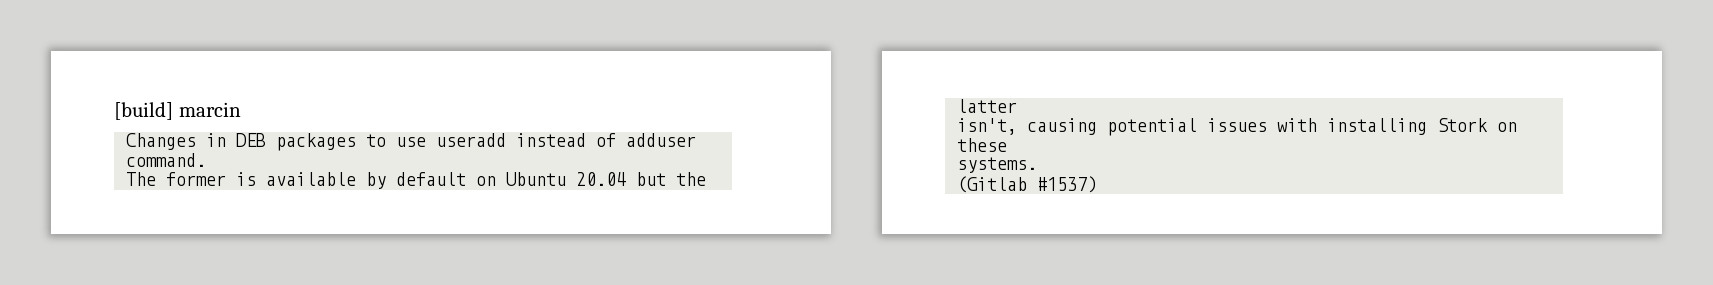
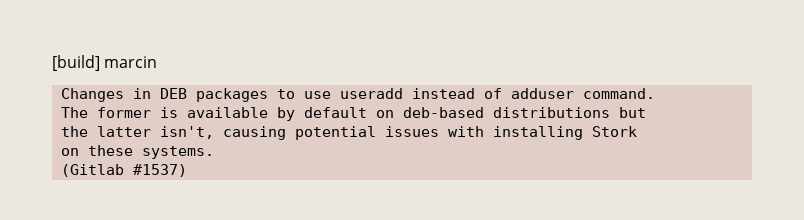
- The former is available by default on Ubuntu 20.04 but the latter
- isn't, causing potential issues with installing Stork on these
- systems.
+ The former is available by default on deb-based distributions but
+ the latter isn't, causing potential issues with installing Stork
+ on these systems.

